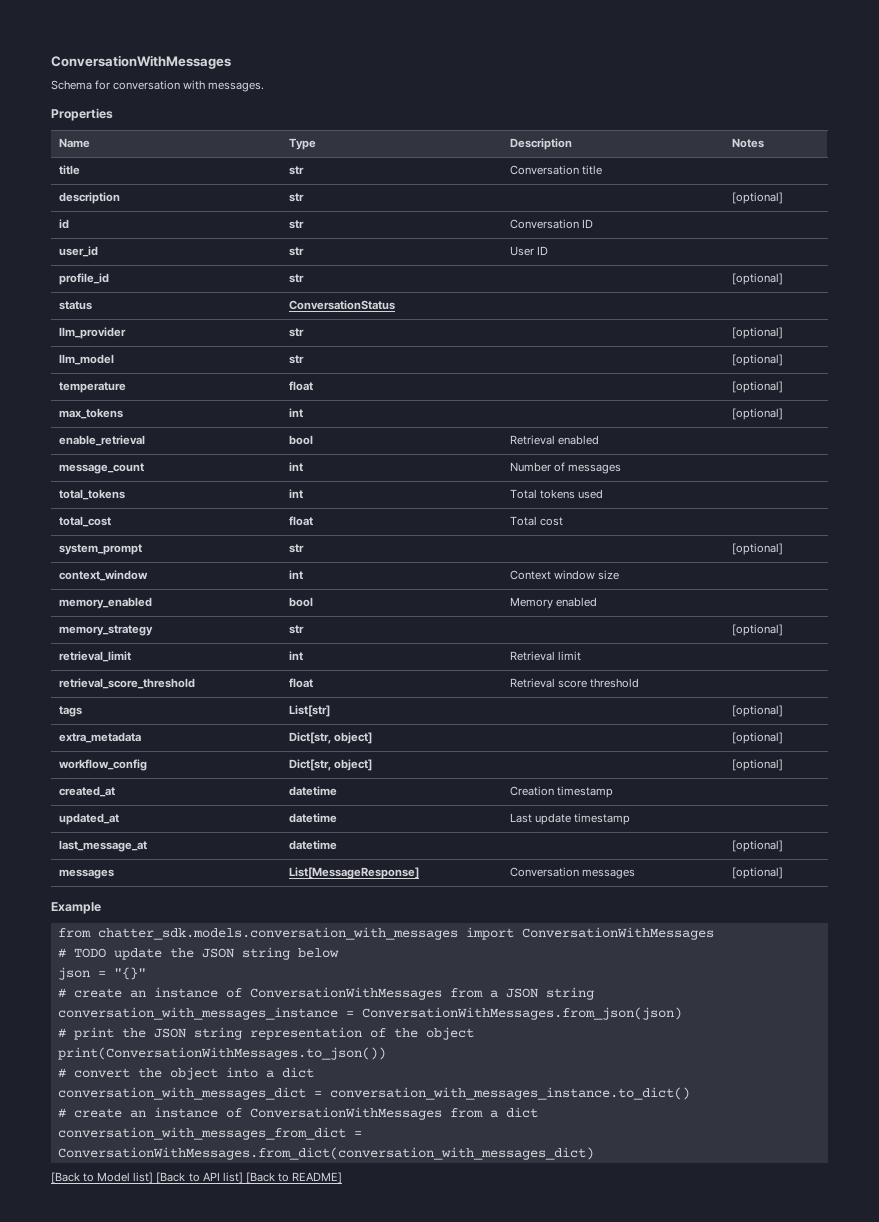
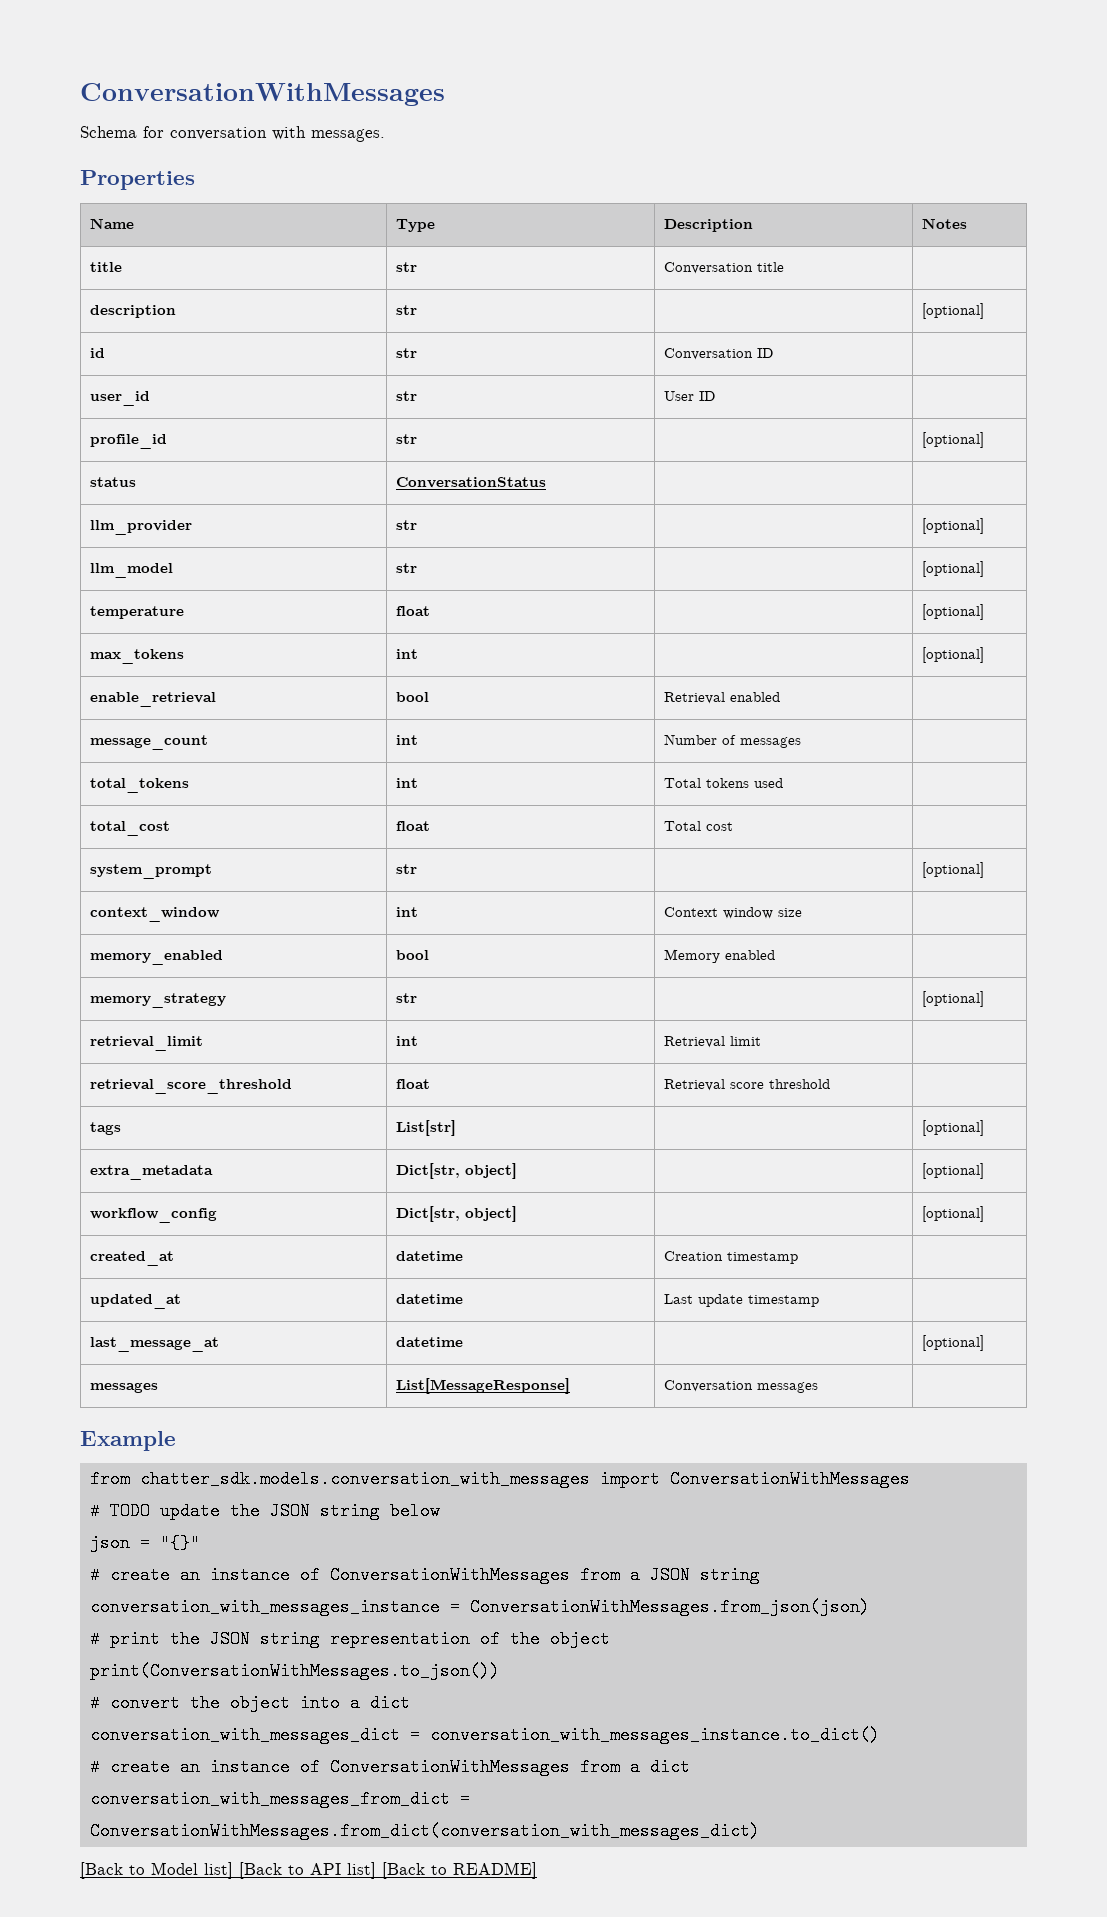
- messages | List[MessageResponse] | Conversation messages | [optional]
+ messages | List[MessageResponse] | Conversation messages |

